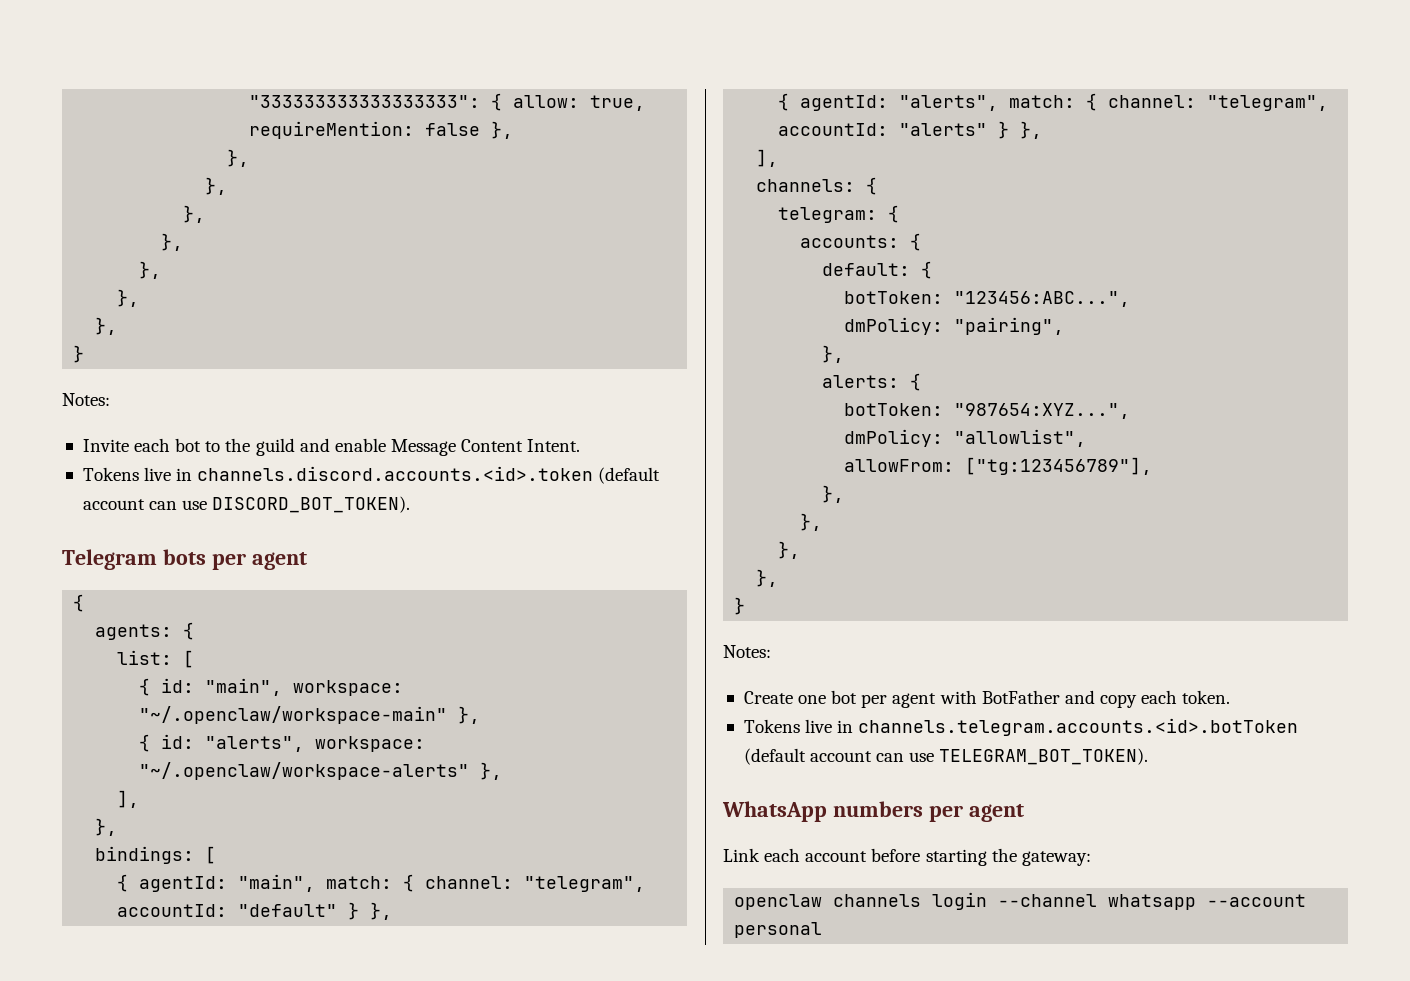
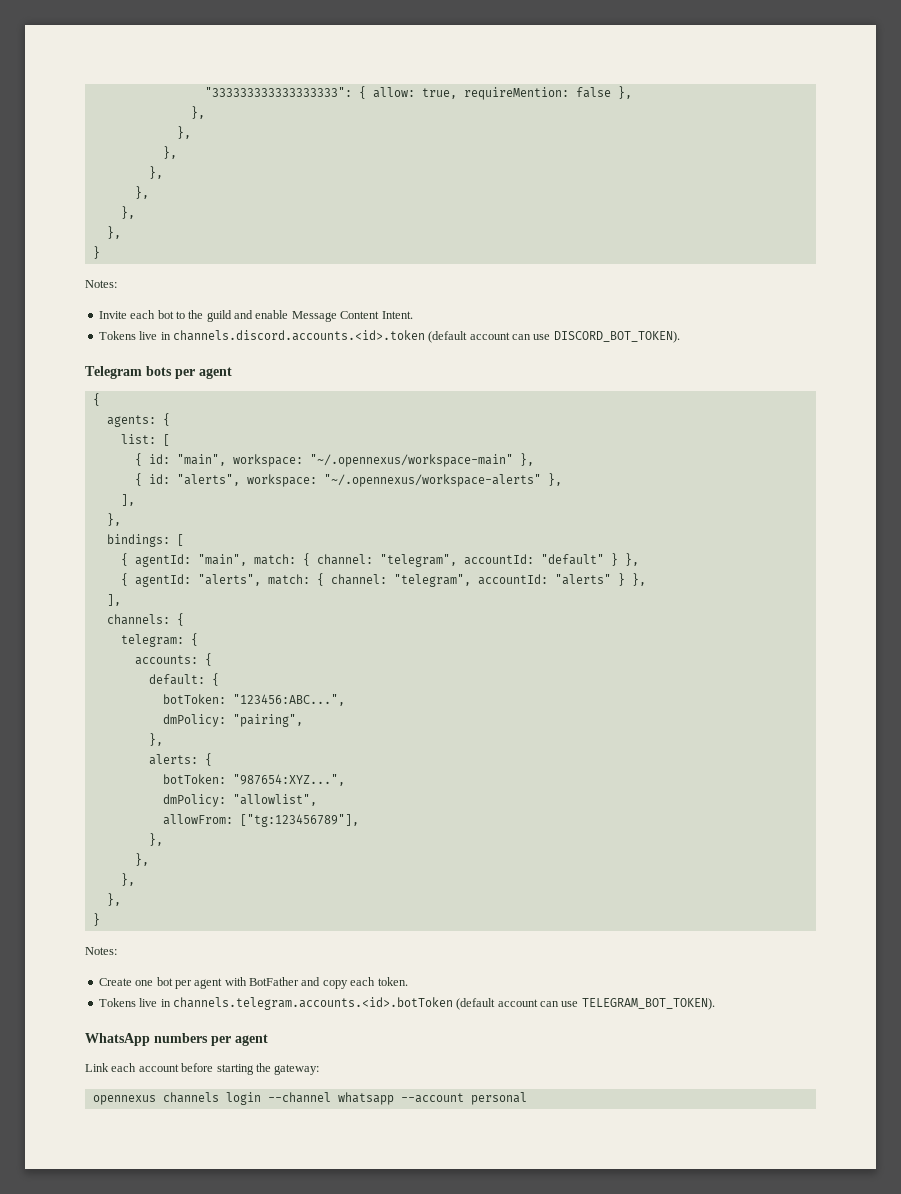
- { id: "main", workspace: "~/.openclaw/workspace-main" },
+ { id: "main", workspace: "~/.opennexus/workspace-main" },
- { id: "alerts", workspace: "~/.openclaw/workspace-alerts" },
+ { id: "alerts", workspace: "~/.opennexus/workspace-alerts" },
- openclaw channels login --channel whatsapp --account personal
+ opennexus channels login --channel whatsapp --account personal

